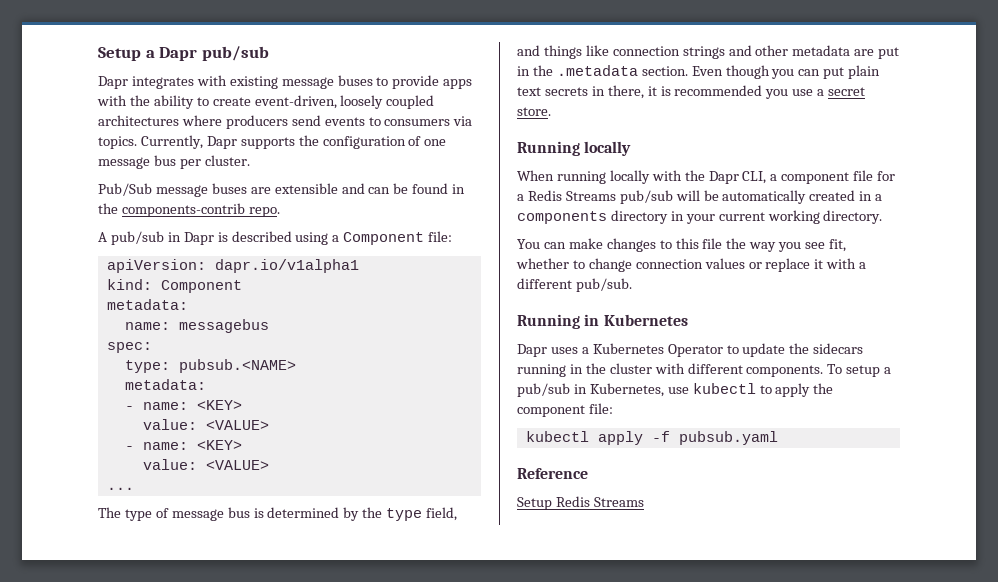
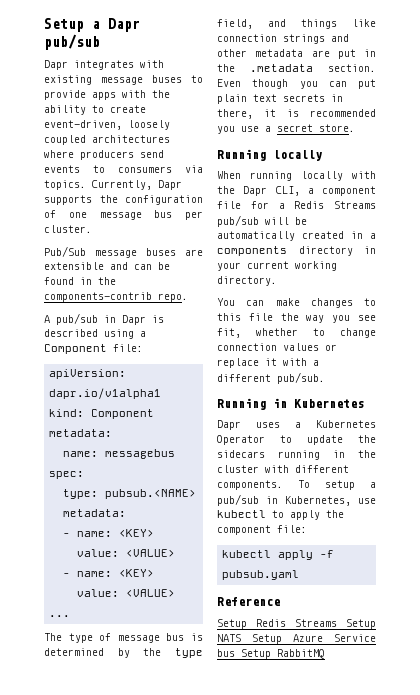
- Setup Redis Streams
+ Setup Redis Streams Setup NATS Setup Azure Service bus Setup RabbitMQ

